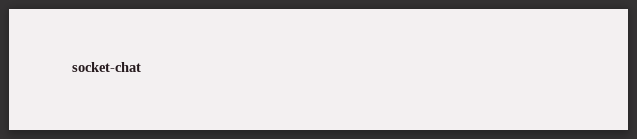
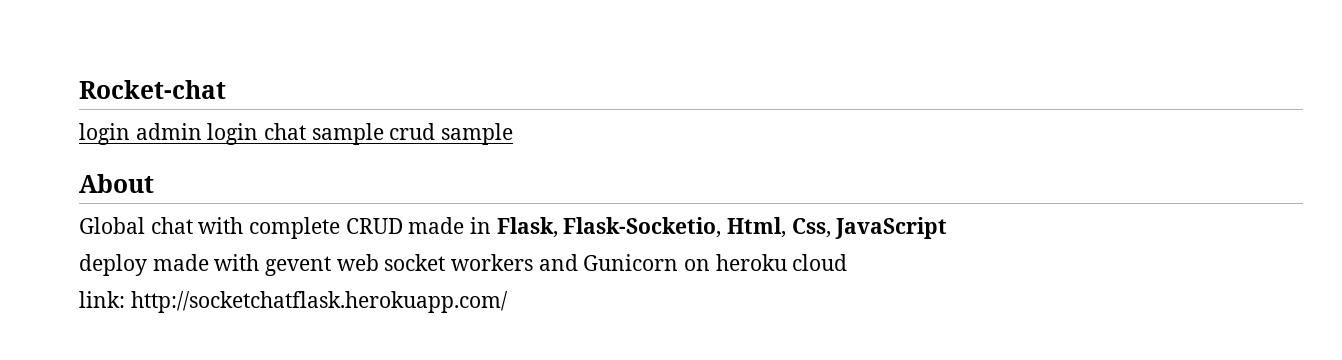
- socket-chat
+ Rocket-chat
+ login admin login chat sample crud sample
+ About
+ Global chat with complete CRUD made in Flask, Flask-Socketio, Html, Css, JavaScript
+ deploy made with gevent web socket workers and Gunicorn on heroku cloud
+ link: http://socketchatflask.herokuapp.com/

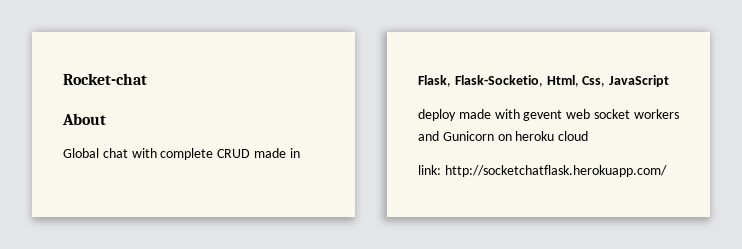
- login admin login chat sample crud sample

